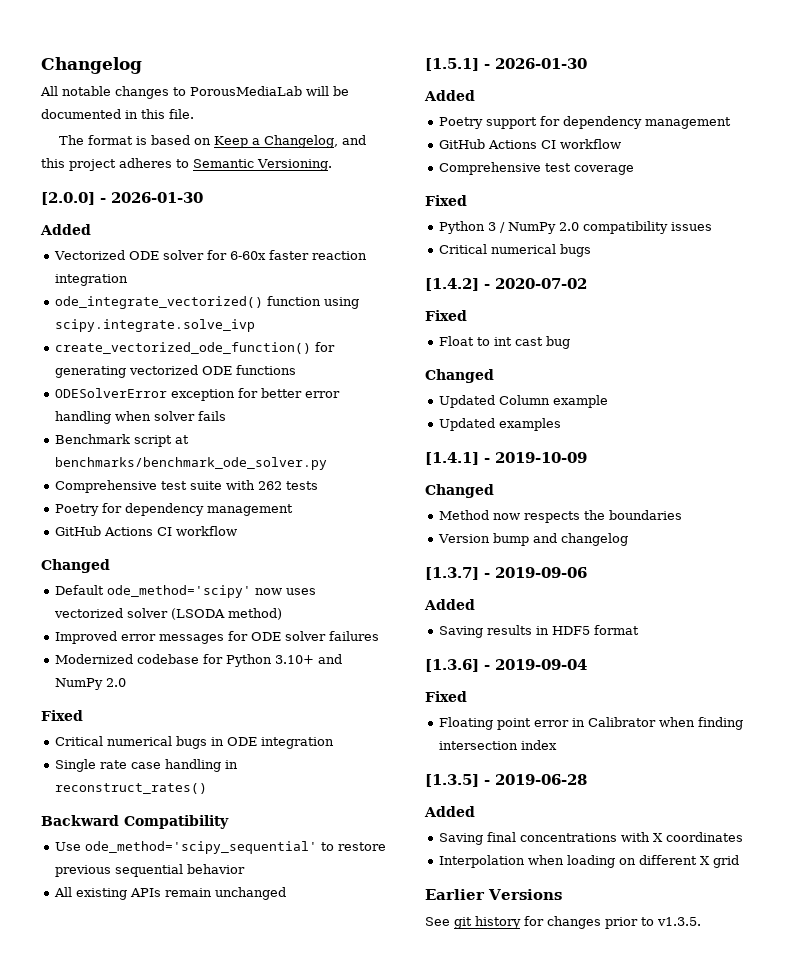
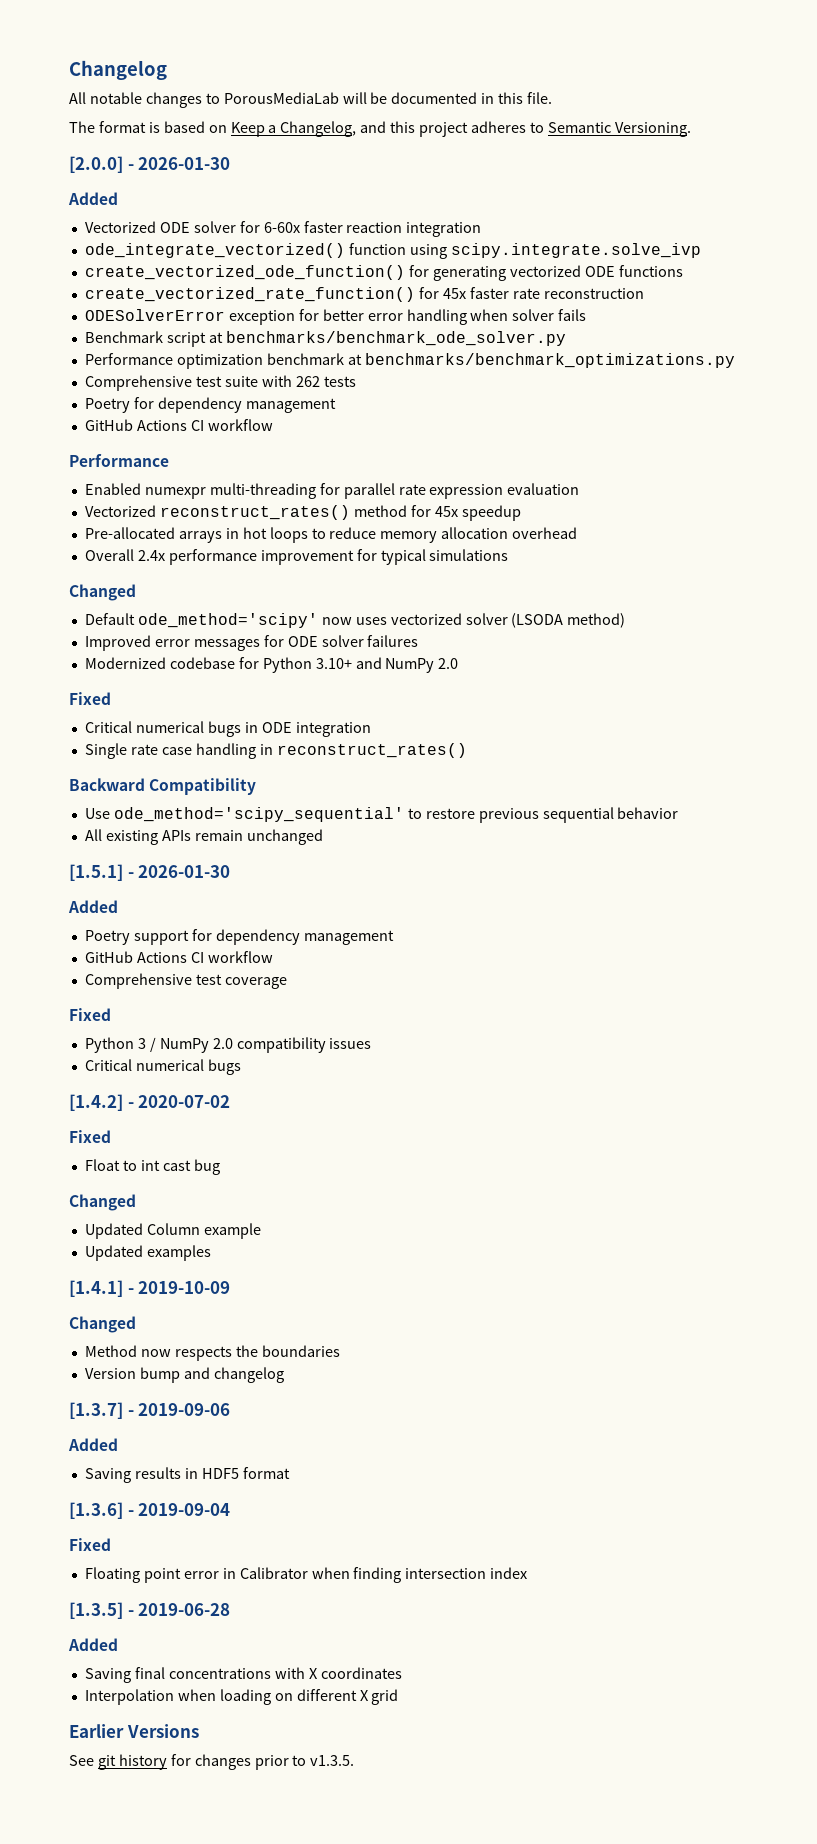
+ create_vectorized_rate_function() for 45x faster rate reconstruction
+ Performance optimization benchmark at benchmarks/benchmark_optimizations.py
  Poetry for dependency management
  GitHub Actions CI workflow
+ Performance
+ Enabled numexpr multi-threading for parallel rate expression evaluation
+ Vectorized reconstruct_rates() method for 45x speedup
+ Pre-allocated arrays in hot loops to reduce memory allocation overhead
+ Overall 2.4x performance improvement for typical simulations

